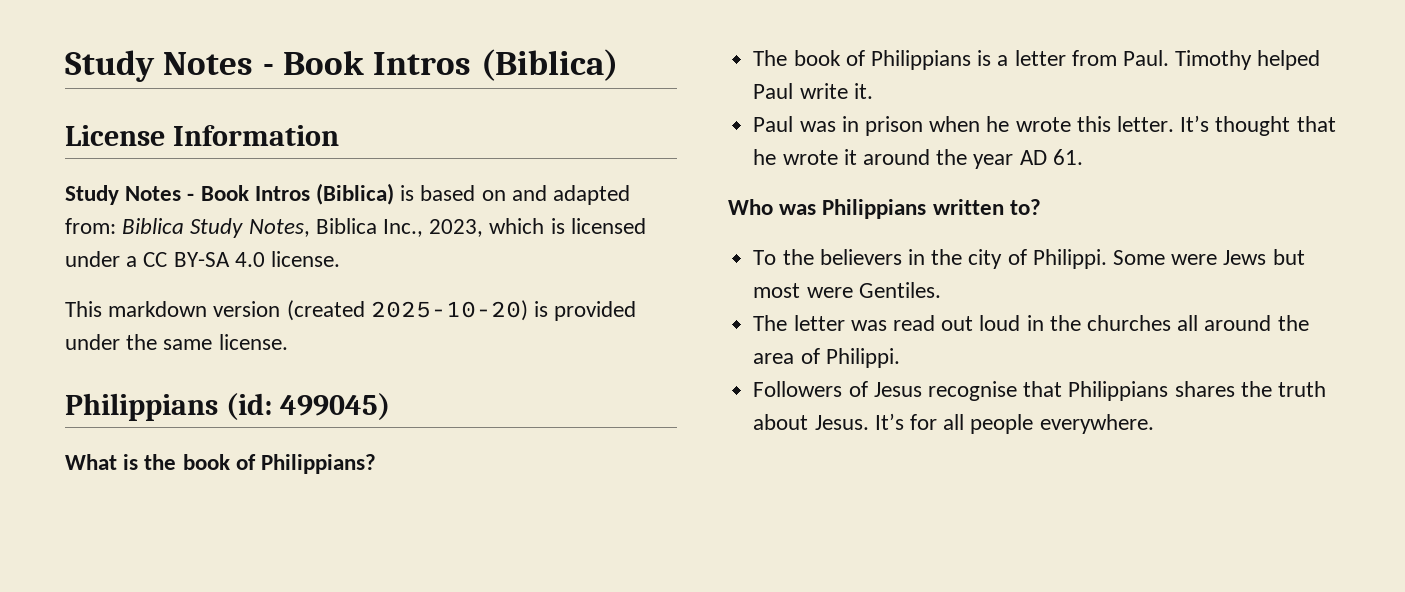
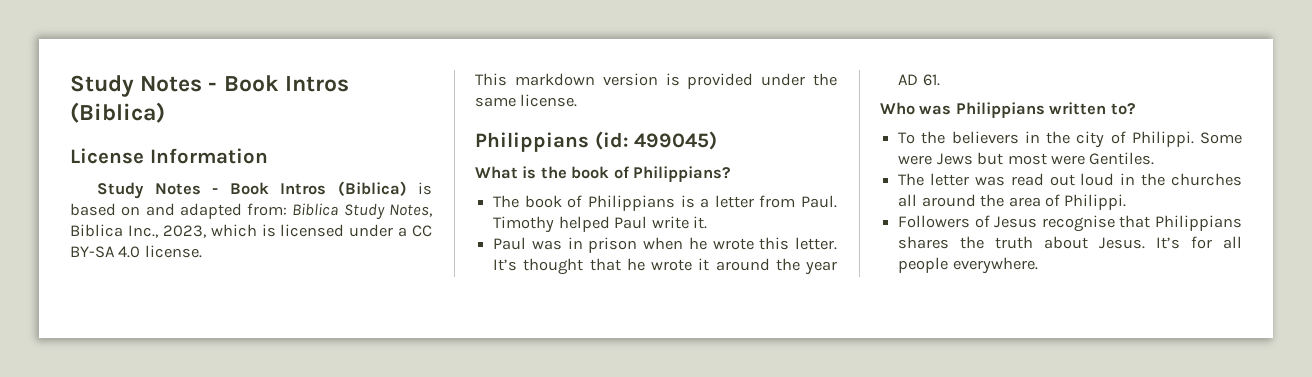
- This markdown version (created 2025-10-20) is provided under the same license.
+ This markdown version is provided under the same license.

